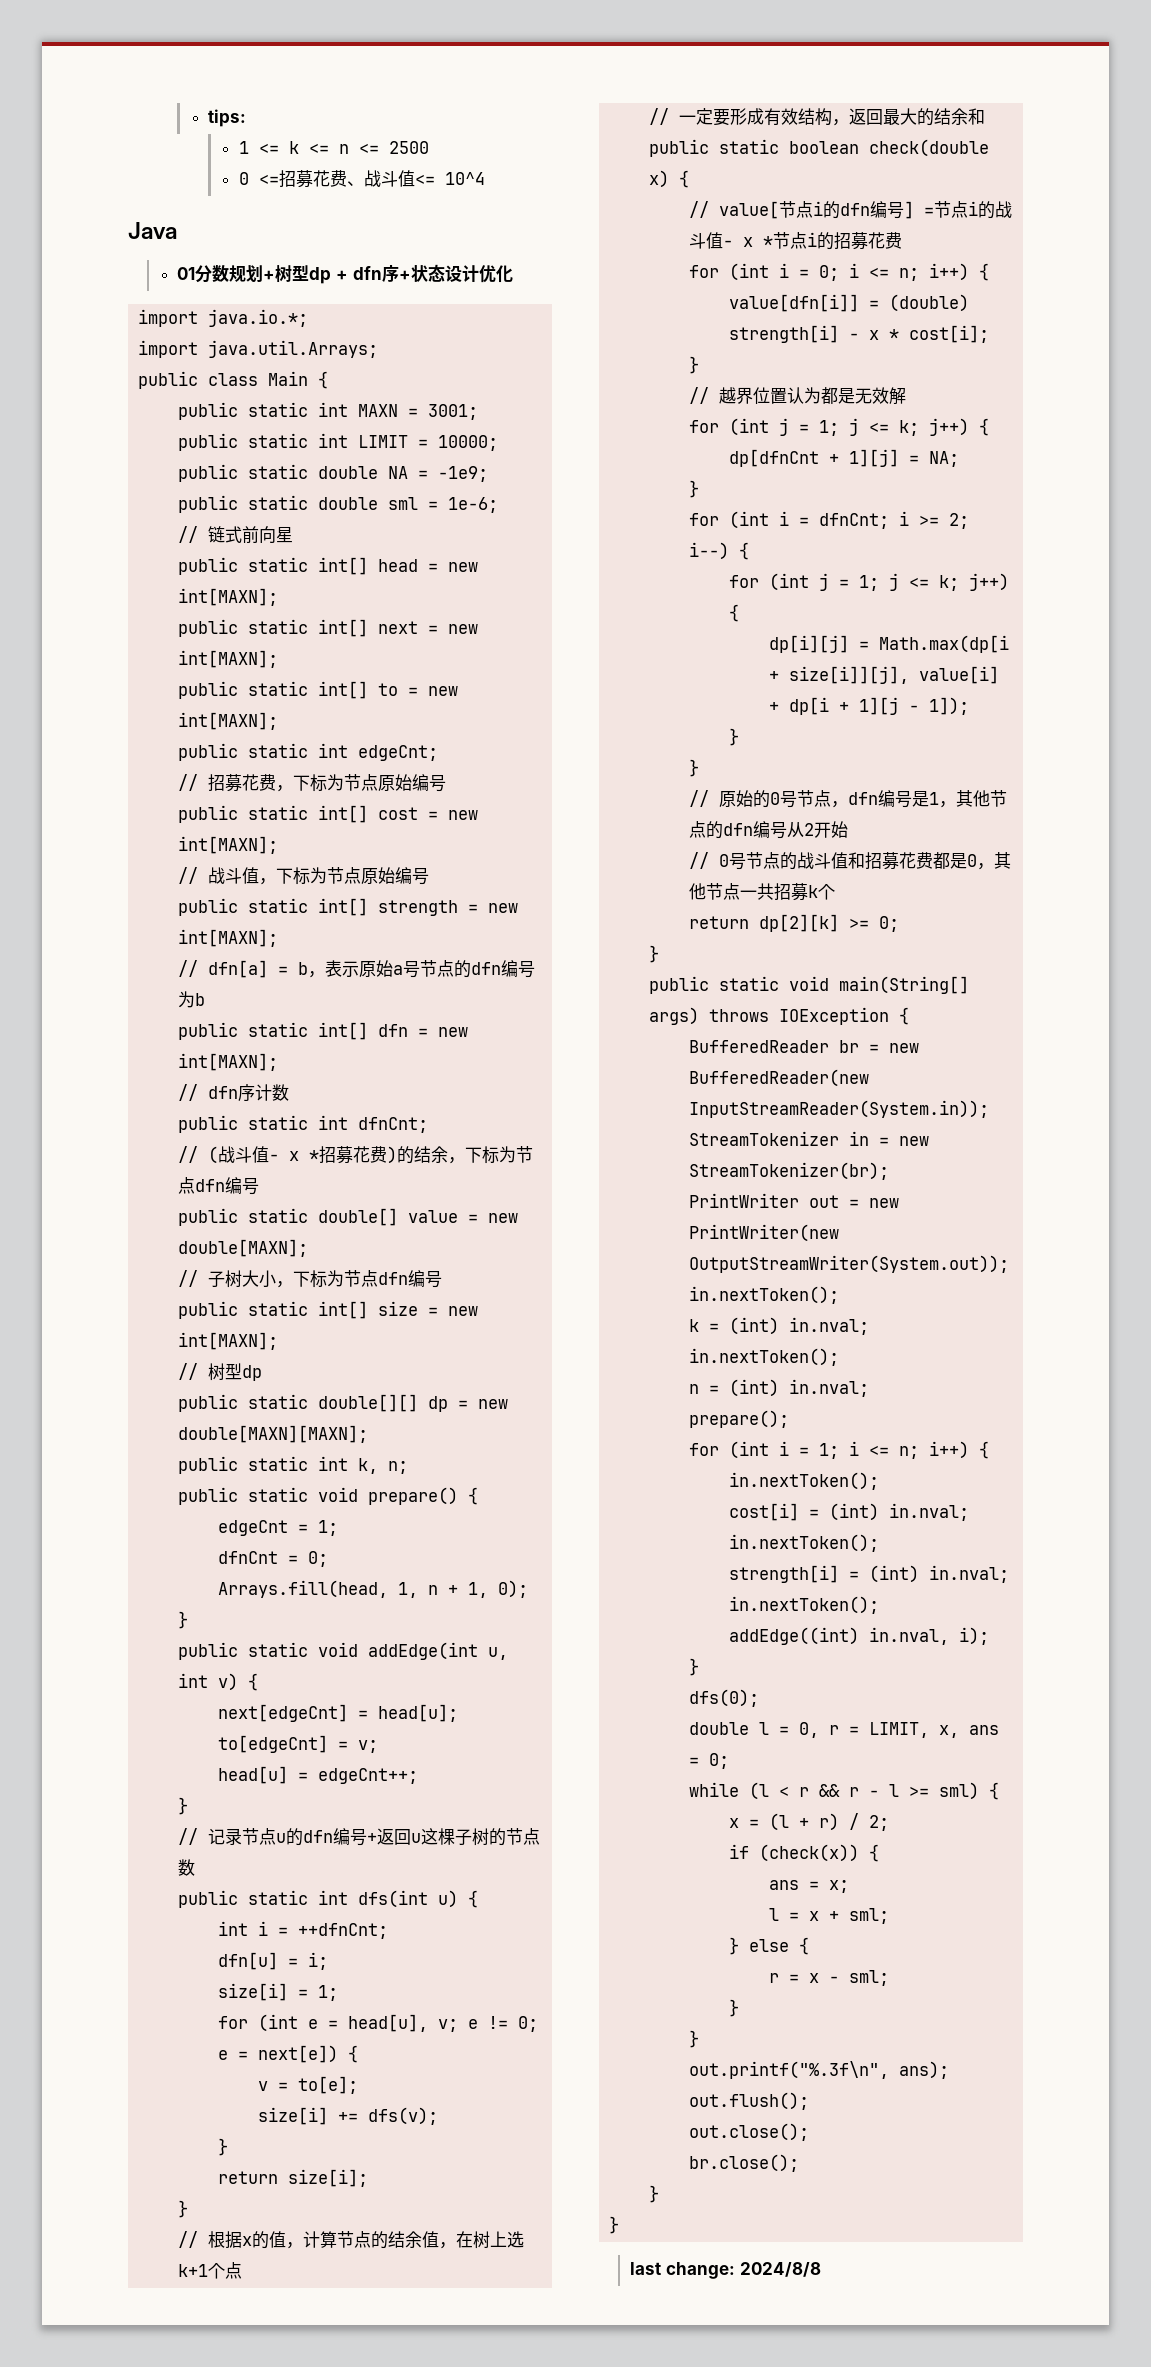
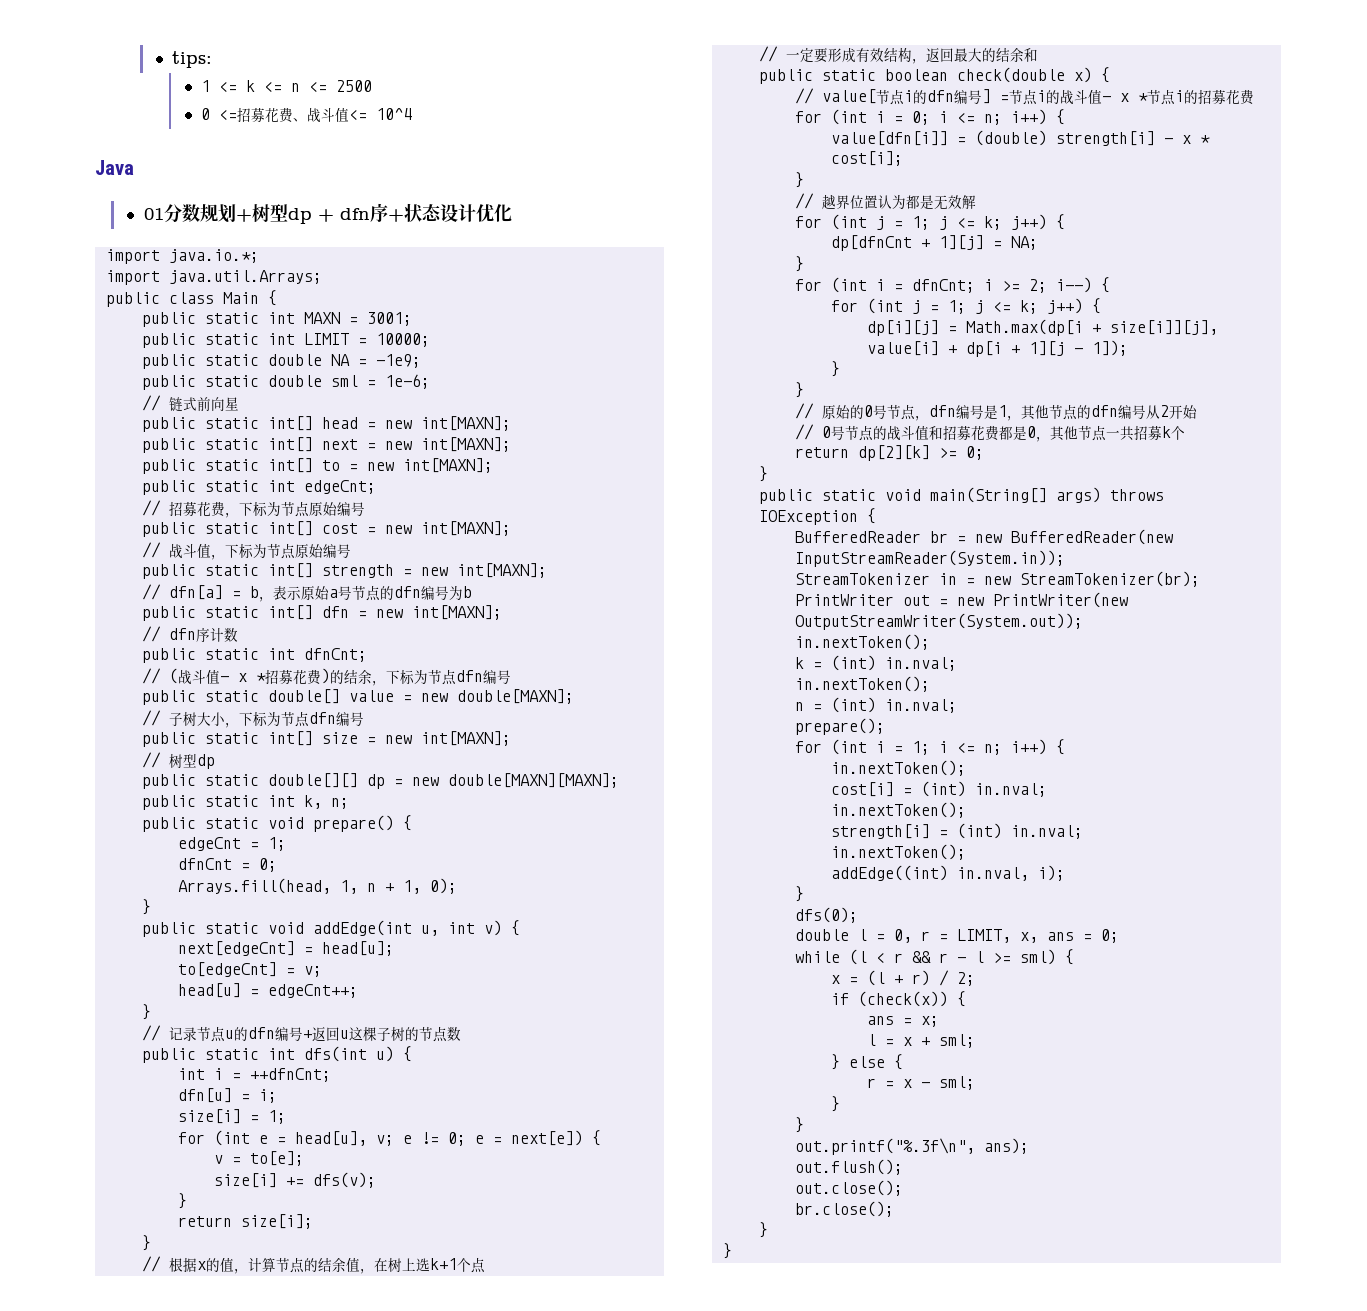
- last change: 2024/8/8

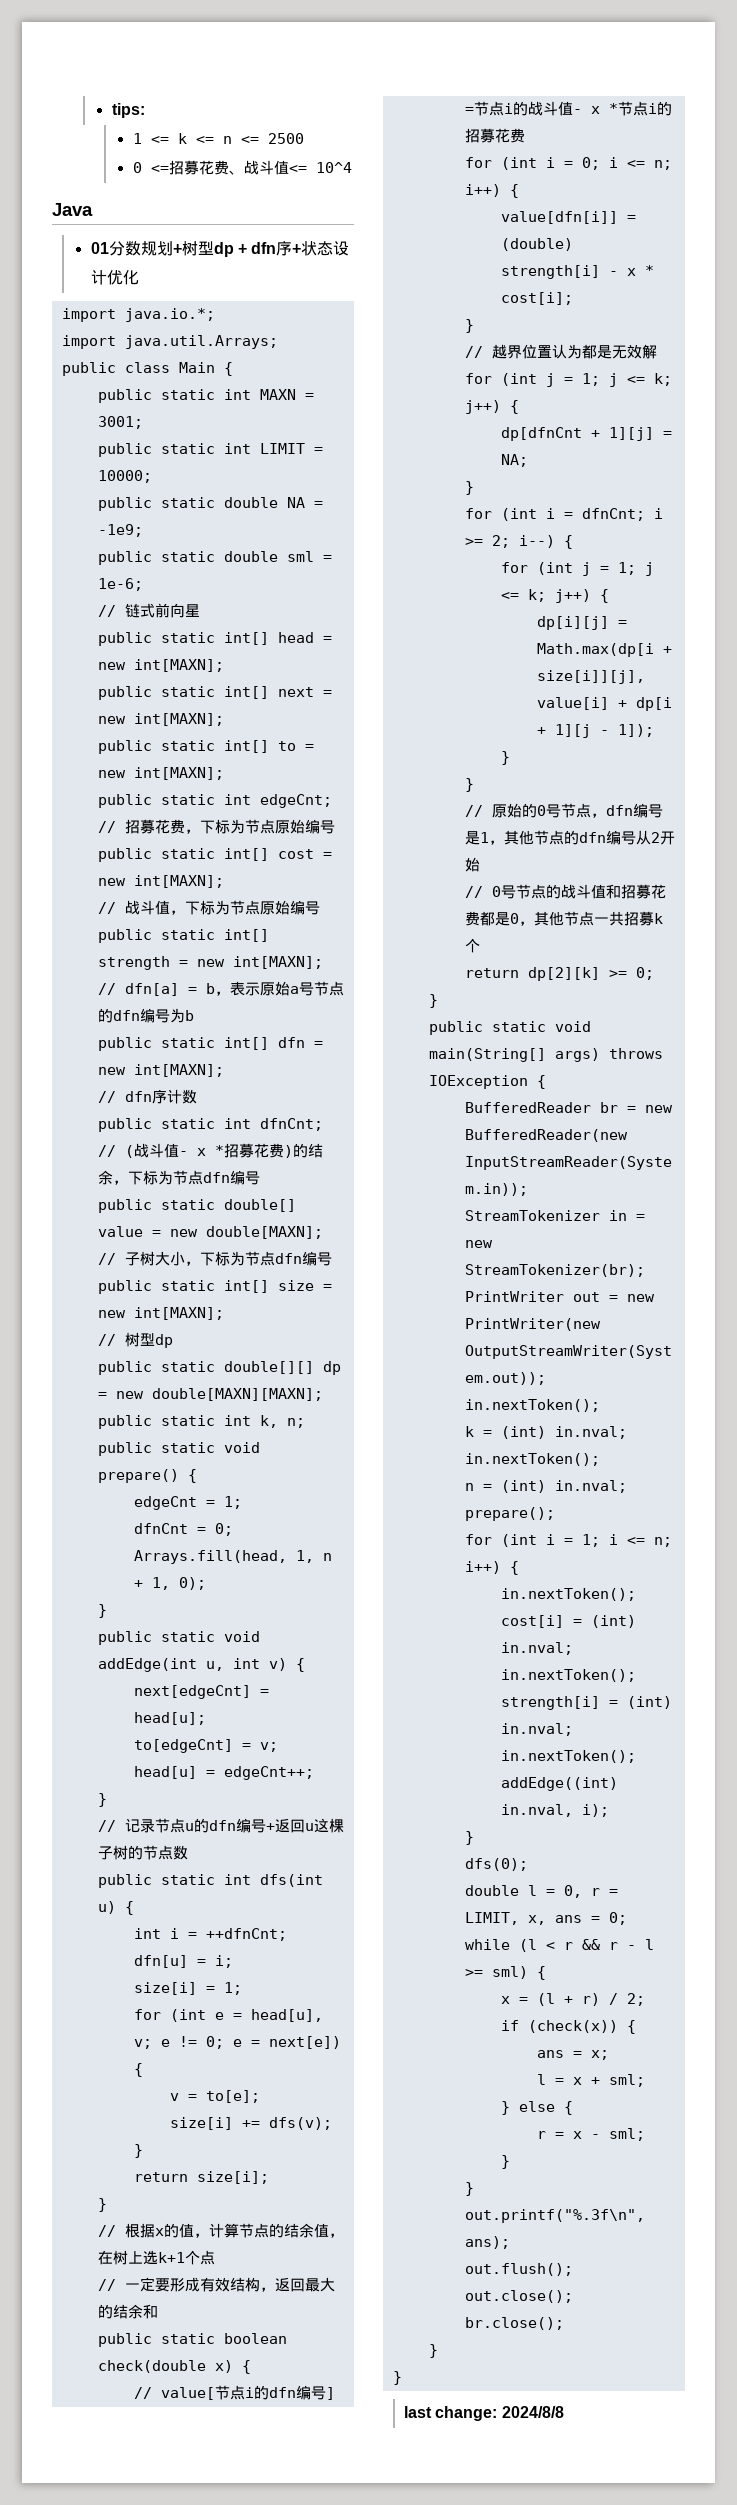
+ last change: 2024/8/8

